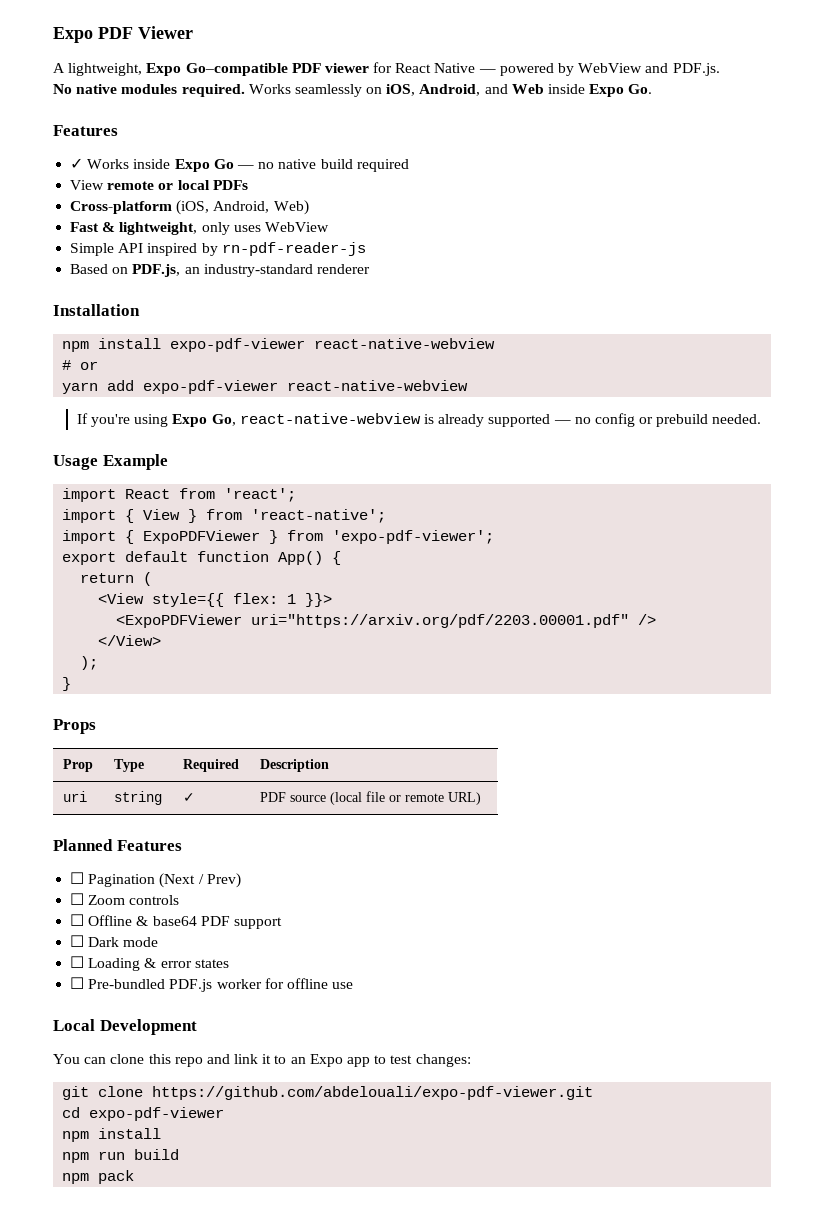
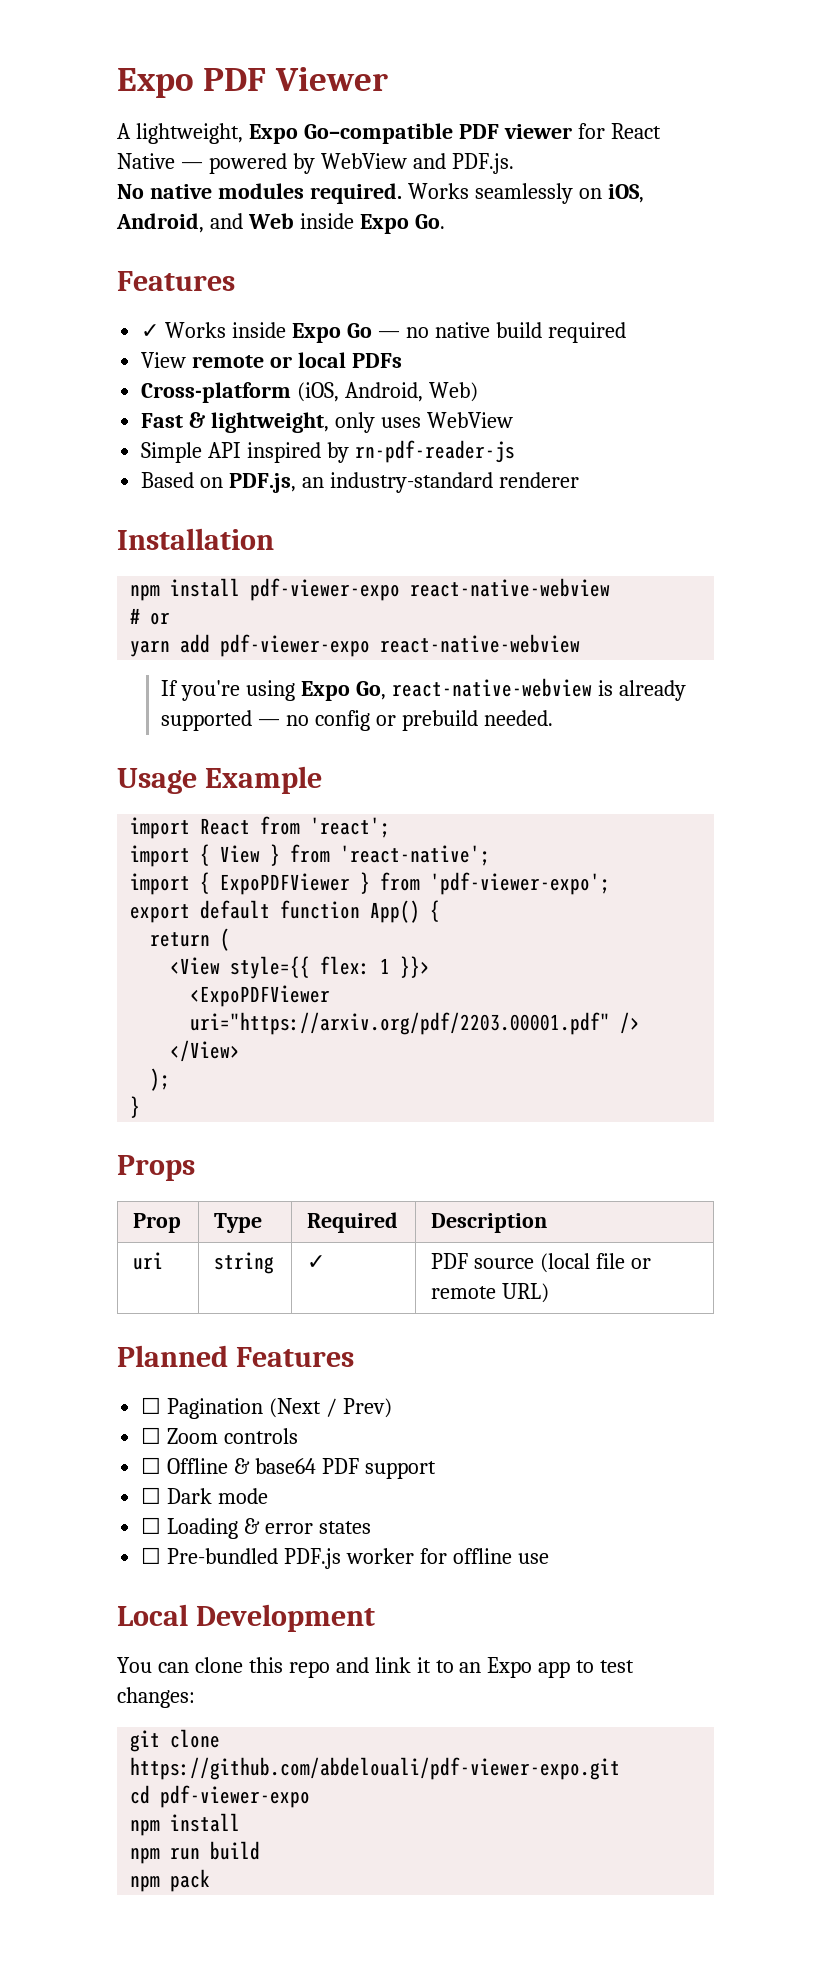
- npm install expo-pdf-viewer react-native-webview
+ npm install pdf-viewer-expo react-native-webview
- yarn add expo-pdf-viewer react-native-webview
+ yarn add pdf-viewer-expo react-native-webview
- import { ExpoPDFViewer } from 'expo-pdf-viewer';
+ import { ExpoPDFViewer } from 'pdf-viewer-expo';
- git clone https://github.com/abdelouali/expo-pdf-viewer.git
+ git clone https://github.com/abdelouali/pdf-viewer-expo.git
- cd expo-pdf-viewer
+ cd pdf-viewer-expo

